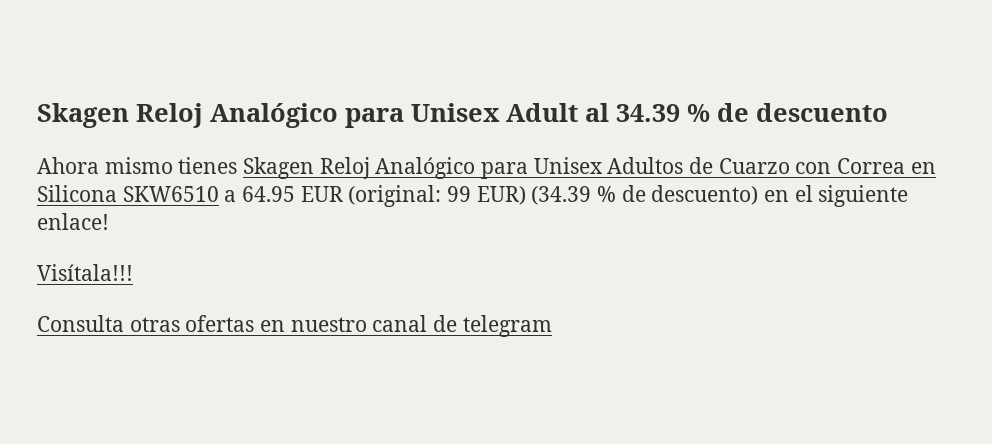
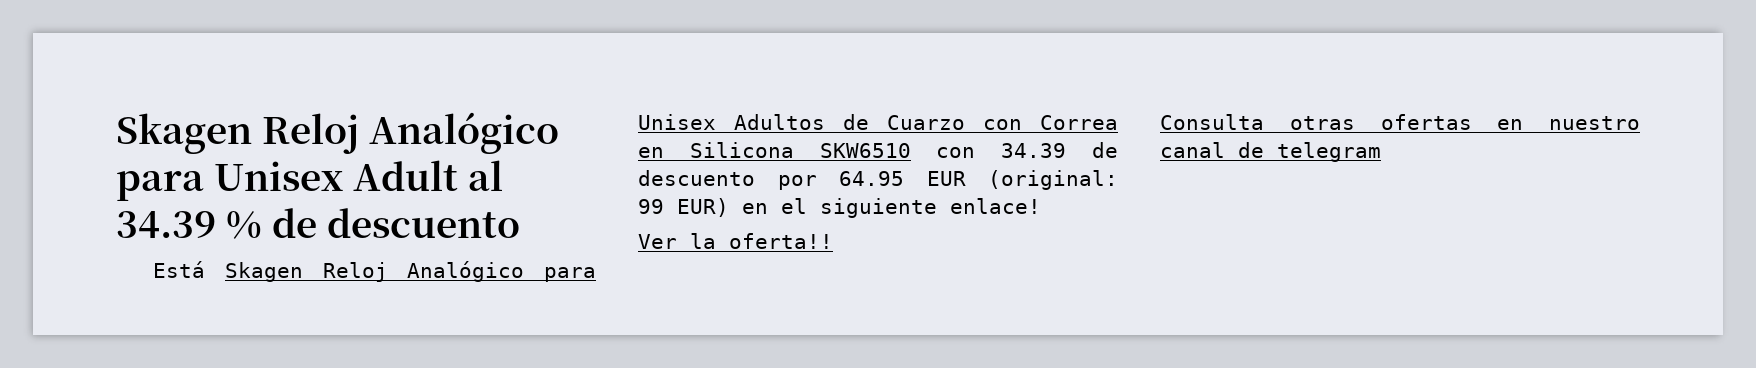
- Ahora mismo tienes Skagen Reloj Analógico para Unisex Adultos de Cuarzo con Correa en Silicona SKW6510 a 64.95 EUR (original: 99 EUR) (34.39 % de descuento) en el siguiente enlace!
+ Está Skagen Reloj Analógico para Unisex Adultos de Cuarzo con Correa en Silicona SKW6510 con 34.39 de descuento por 64.95 EUR (original: 99 EUR) en el siguiente enlace!
- Visítala!!!
+ Ver la oferta!!

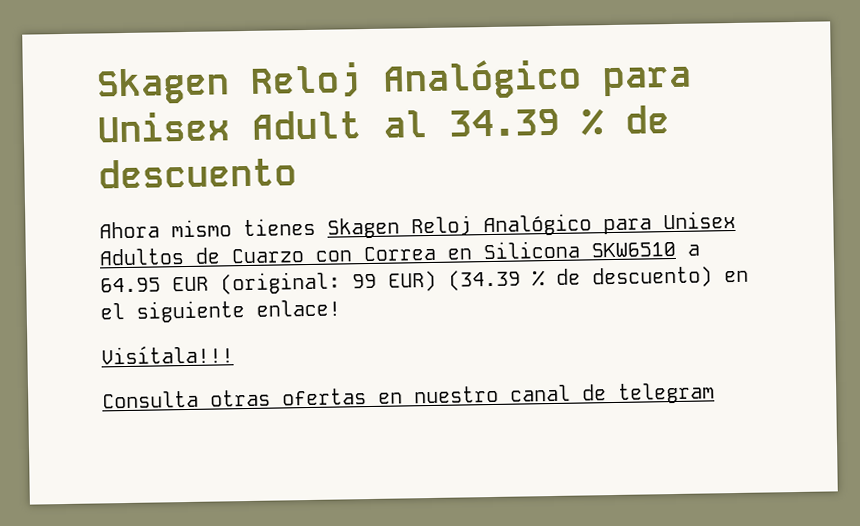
- Está Skagen Reloj Analógico para Unisex Adultos de Cuarzo con Correa en Silicona SKW6510 con 34.39 de descuento por 64.95 EUR (original: 99 EUR) en el siguiente enlace!
+ Ahora mismo tienes Skagen Reloj Analógico para Unisex Adultos de Cuarzo con Correa en Silicona SKW6510 a 64.95 EUR (original: 99 EUR) (34.39 % de descuento) en el siguiente enlace!
- Ver la oferta!!
+ Visítala!!!

